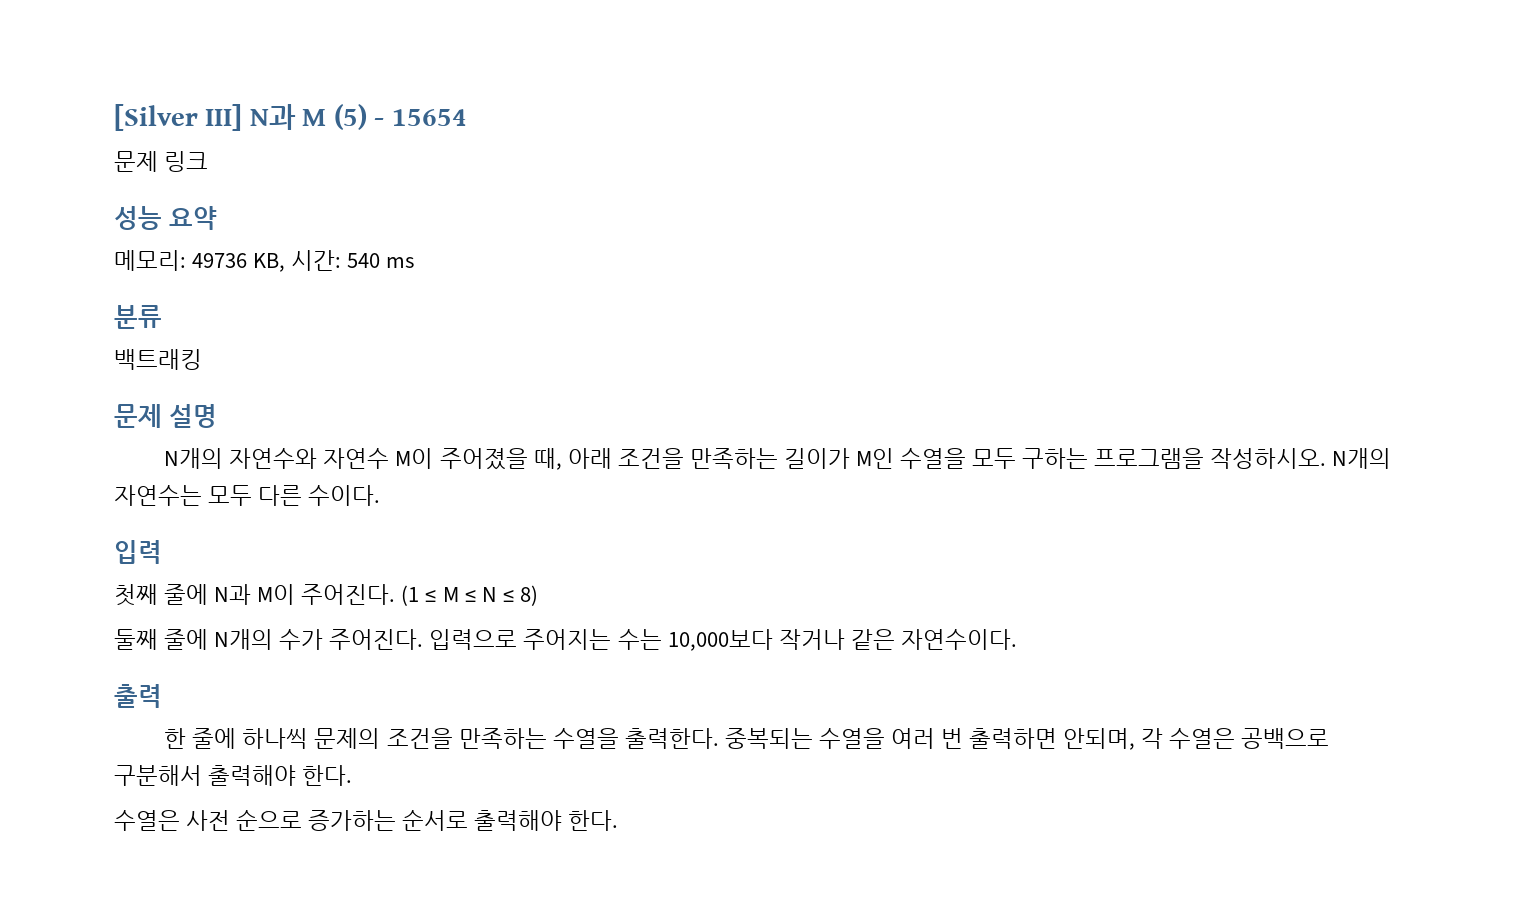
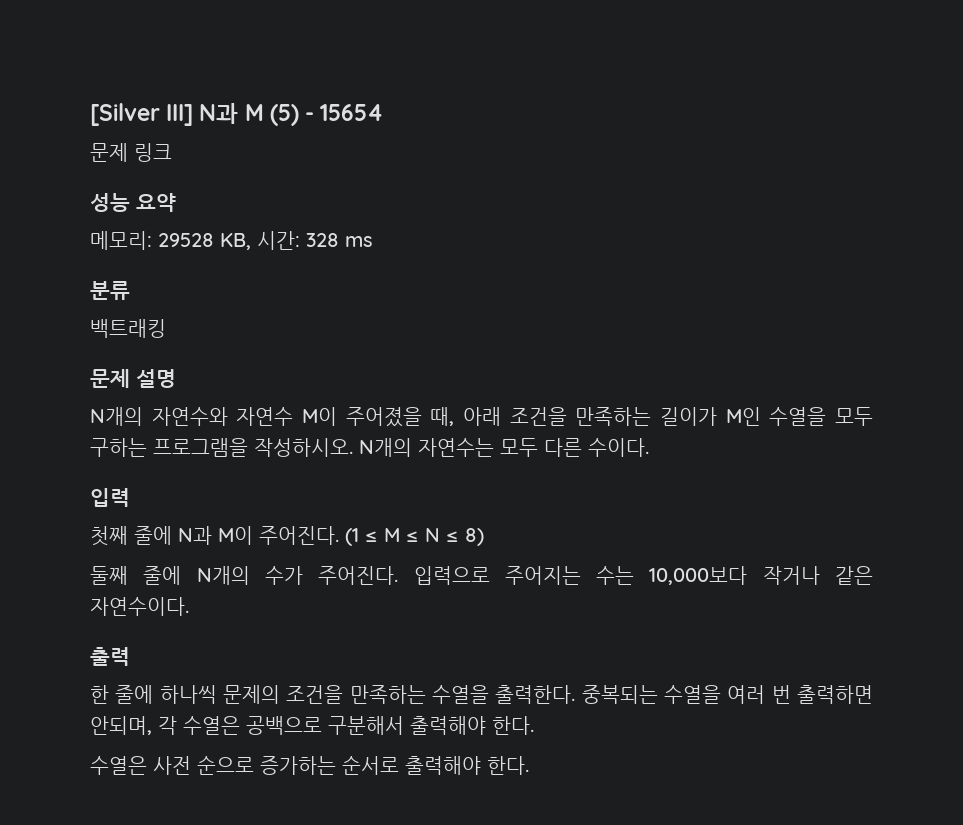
- 메모리: 49736 KB, 시간: 540 ms
+ 메모리: 29528 KB, 시간: 328 ms

